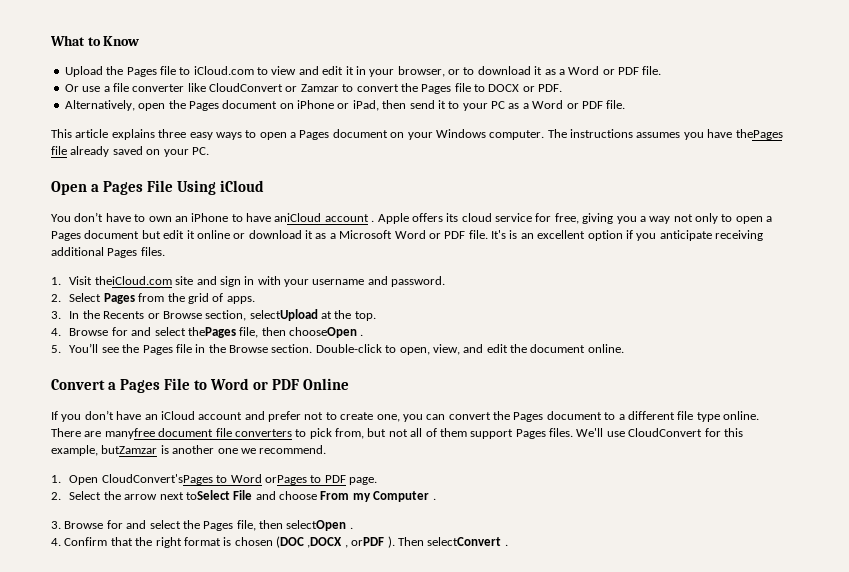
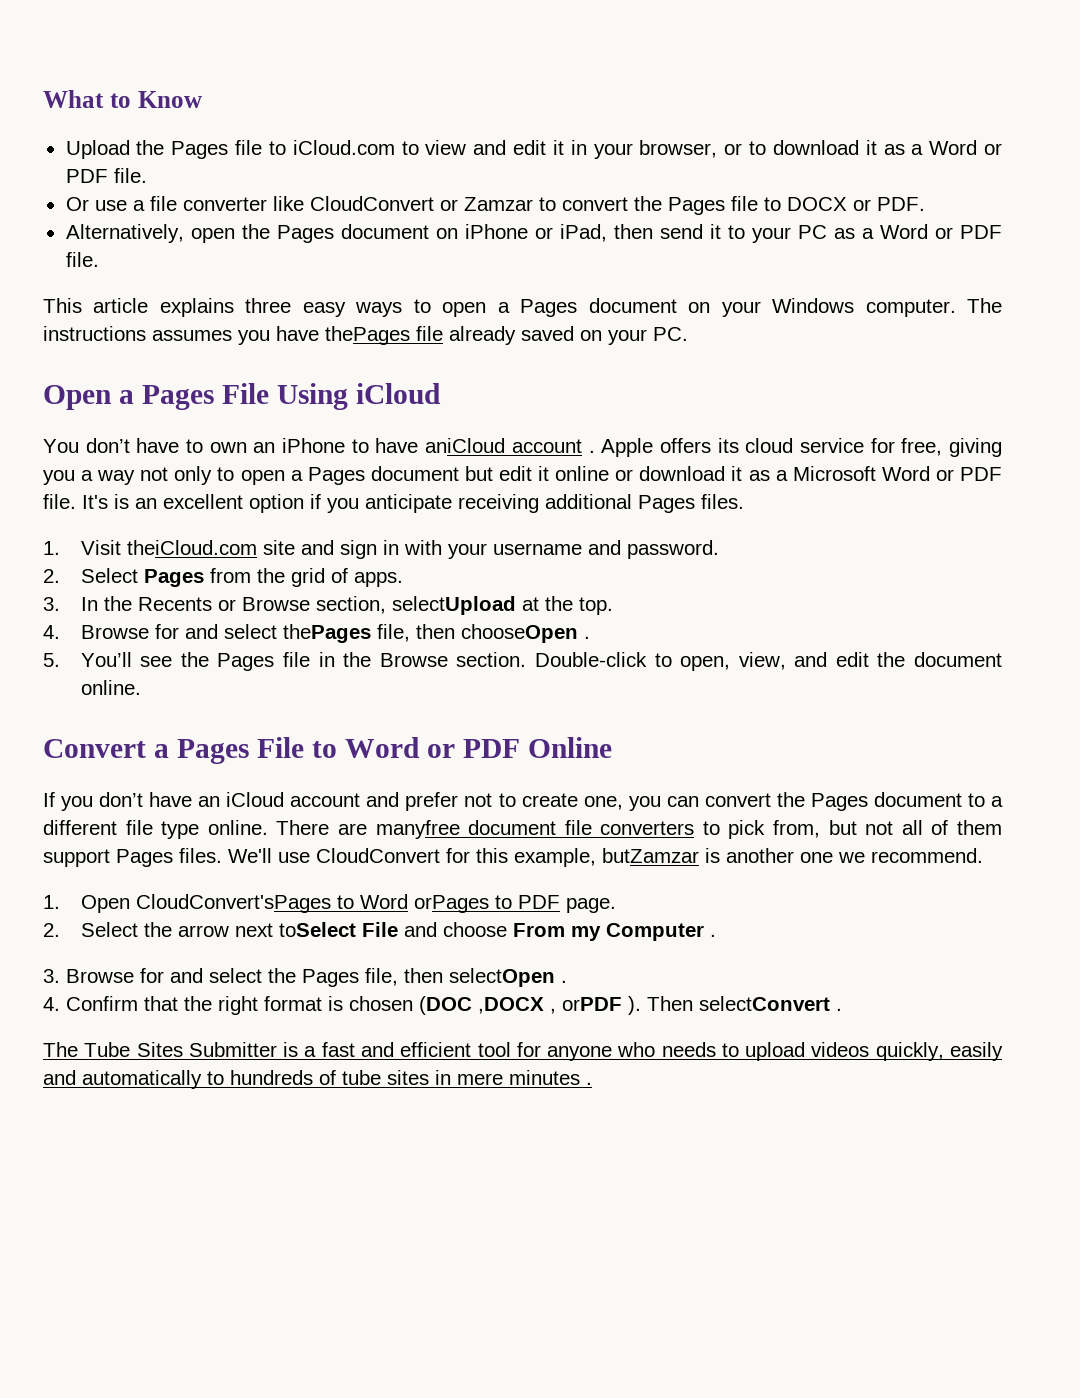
+ The Tube Sites Submitter is a fast and efficient tool for anyone who needs to upload videos quickly, easily and automatically to hundreds of tube sites in mere minutes .

